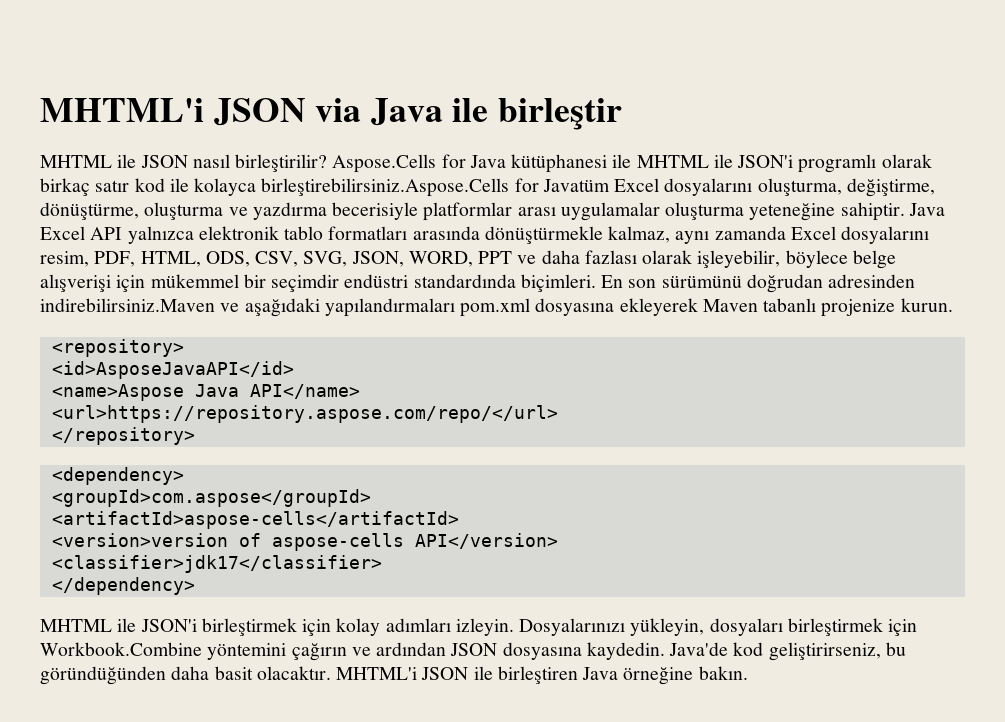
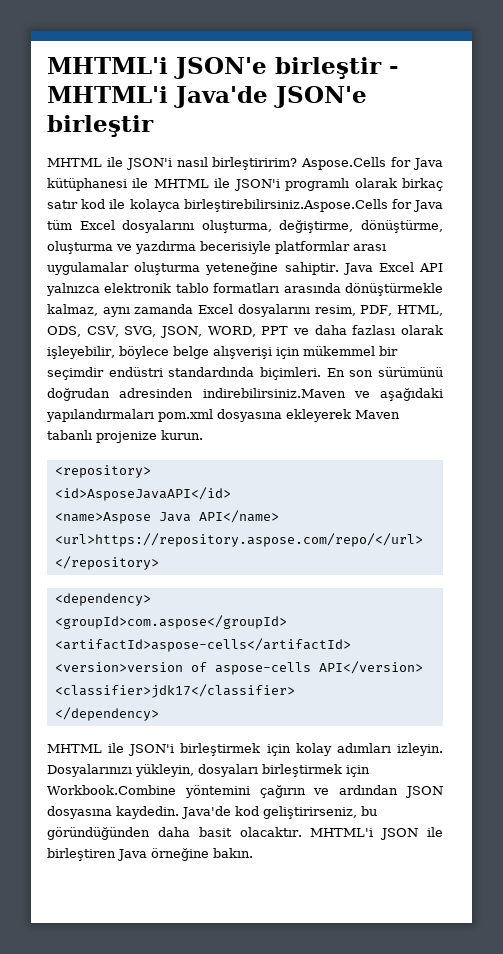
- MHTML'i JSON via Java ile birleştir
+ MHTML'i JSON'e birleştir - MHTML'i Java'de JSON'e birleştir
- MHTML ile JSON nasıl birleştirilir?
+ MHTML ile JSON'i nasıl birleştiririm?
- Aspose.Cells for Java kütüphanesi ile MHTML ile JSON'i programlı olarak birkaç satır kod ile kolayca birleştirebilirsiniz.Aspose.Cells for Javatüm Excel dosyalarını oluşturma, değiştirme, dönüştürme, oluşturma ve yazdırma becerisiyle platformlar arası uygulamalar oluşturma yeteneğine sahiptir.
+ Aspose.Cells for Java kütüphanesi ile MHTML ile JSON'i programlı olarak birkaç satır kod ile kolayca birleştirebilirsiniz.Aspose.Cells for Java tüm Excel dosyalarını oluşturma, değiştirme, dönüştürme, oluşturma ve yazdırma becerisiyle platformlar arası uygulamalar oluşturma yeteneğine sahiptir.

